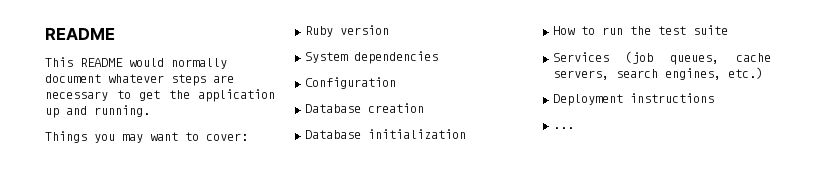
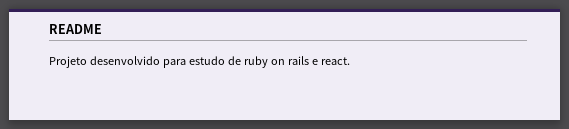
- This README would normally document whatever steps are necessary to get the application up and running.
- Things you may want to cover:
- Ruby version
- System dependencies
- Configuration
- Database creation
- Database initialization
- How to run the test suite
- Services (job queues, cache servers, search engines, etc.)
- Deployment instructions
- ...
+ Projeto desenvolvido para estudo de ruby on rails e react.

